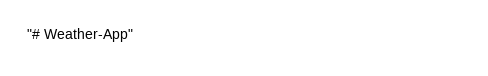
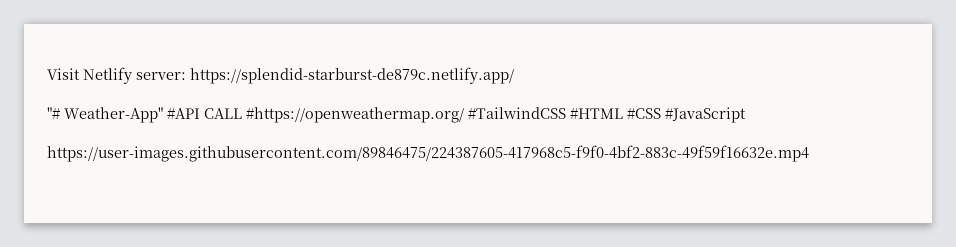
- "# Weather-App"
+ Visit Netlify server: https://splendid-starburst-de879c.netlify.app/
+ "# Weather-App" #API CALL #https://openweathermap.org/ #TailwindCSS #HTML #CSS #JavaScript
+ https://user-images.githubusercontent.com/89846475/224387605-417968c5-f9f0-4bf2-883c-49f59f16632e.mp4

